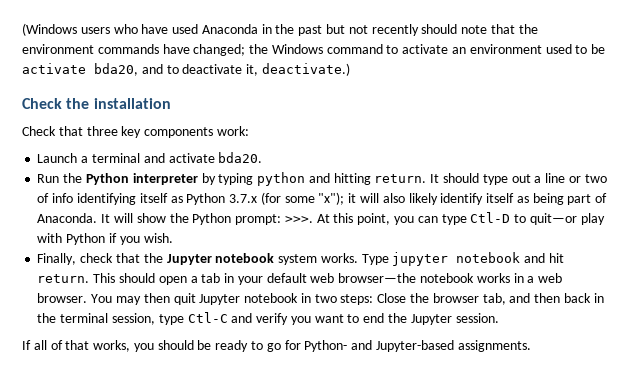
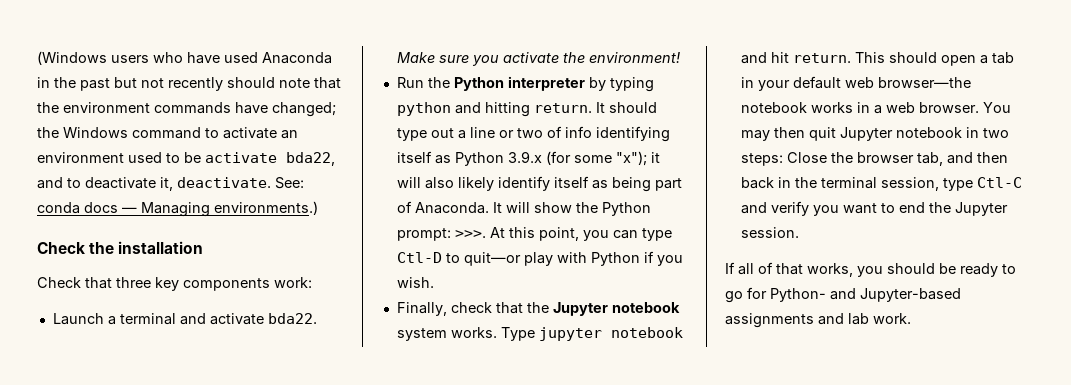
- (Windows users who have used Anaconda in the past but not recently should note that the environment commands have changed; the Windows command to activate an environment used to be activate bda20, and to deactivate it, deactivate.)
+ (Windows users who have used Anaconda in the past but not recently should note that the environment commands have changed; the Windows command to activate an environment used to be activate bda22, and to deactivate it, deactivate. See: conda docs — Managing environments.)
- Launch a terminal and activate bda20.
+ Launch a terminal and activate bda22. Make sure you activate the environment!
- It should type out a line or two of info identifying itself as Python 3.7.x (for some "x"); it will also likely identify itself as being part of Anaconda.
+ It should type out a line or two of info identifying itself as Python 3.9.x (for some "x"); it will also likely identify itself as being part of Anaconda.
- If all of that works, you should be ready to go for Python- and Jupyter-based assignments.
+ If all of that works, you should be ready to go for Python- and Jupyter-based assignments and lab work.

